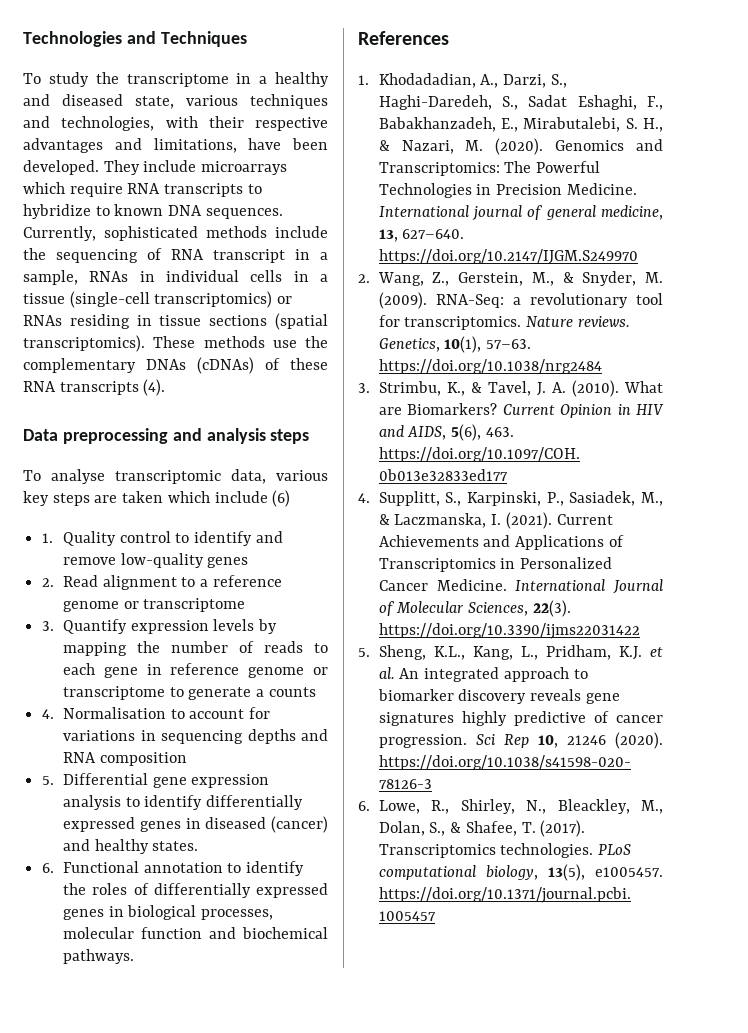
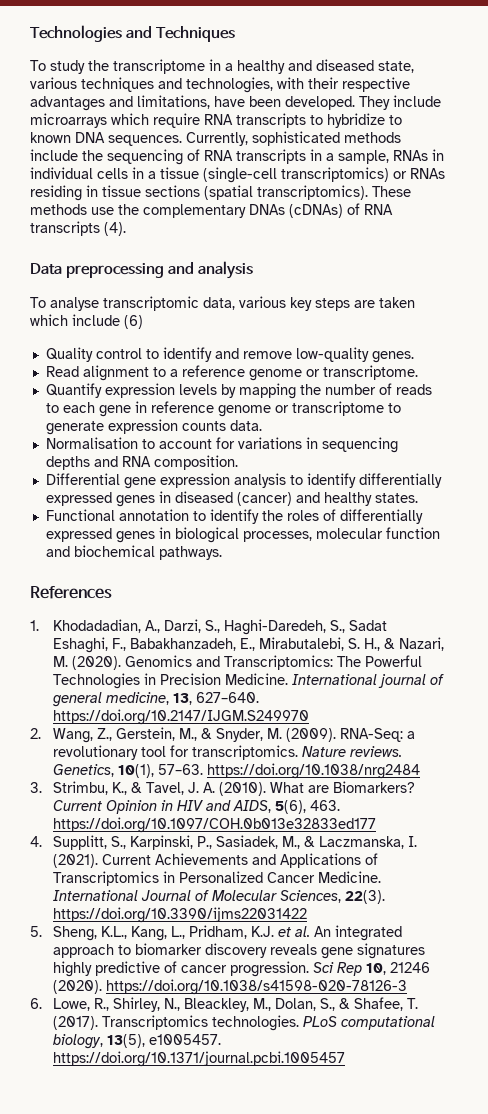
- Currently, sophisticated methods include the sequencing of RNA transcript in a sample, RNAs in individual cells in a tissue (single-cell transcriptomics) or RNAs residing in tissue sections (spatial transcriptomics).
+ Currently, sophisticated methods include the sequencing of RNA transcripts in a sample, RNAs in individual cells in a tissue (single-cell transcriptomics) or RNAs residing in tissue sections (spatial transcriptomics).
- These methods use the complementary DNAs (cDNAs) of these RNA transcripts (4).
+ These methods use the complementary DNAs (cDNAs) of RNA transcripts (4).
- Data preprocessing and analysis steps
+ Data preprocessing and analysis
- 1. Quality control to identify and remove low-quality genes
- 2. Read alignment to a reference genome or transcriptome
- 3. Quantify expression levels by mapping the number of reads to each gene in reference genome or transcriptome to generate a counts
- 4. Normalisation to account for variations in sequencing depths and RNA composition
- 5. Differential gene expression analysis to identify differentially expressed genes in diseased (cancer) and healthy states.
+ Quality control to identify and remove low-quality genes.
+ Read alignment to a reference genome or transcriptome.
+ Quantify expression levels by mapping the number of reads to each gene in reference genome or transcriptome to generate expression counts data.
+ Normalisation to account for variations in sequencing depths and RNA composition.
+ Differential gene expression analysis to identify differentially expressed genes in diseased (cancer) and healthy states.
- 6. Functional annotation to identify the roles of differentially expressed genes in biological processes, molecular function and biochemical pathways.
+ Functional annotation to identify the roles of differentially expressed genes in biological processes, molecular function and biochemical pathways.

